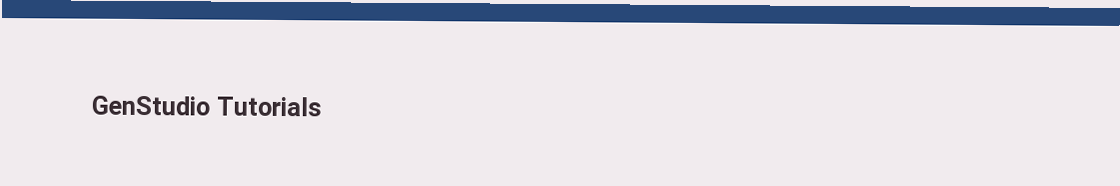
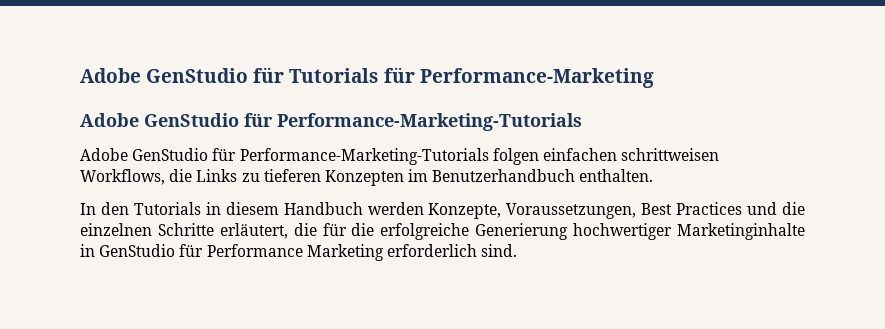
- GenStudio Tutorials
+ Adobe GenStudio für Tutorials für Performance-Marketing
+ Adobe GenStudio für Performance-Marketing-Tutorials
+ Adobe GenStudio für Performance-Marketing-Tutorials folgen einfachen schrittweisen Workflows, die Links zu tieferen Konzepten im Benutzerhandbuch enthalten.
+ In den Tutorials in diesem Handbuch werden Konzepte, Voraussetzungen, Best Practices und die einzelnen Schritte erläutert, die für die erfolgreiche Generierung hochwertiger Marketinginhalte in GenStudio für Performance Marketing erforderlich sind.

